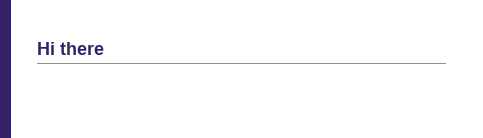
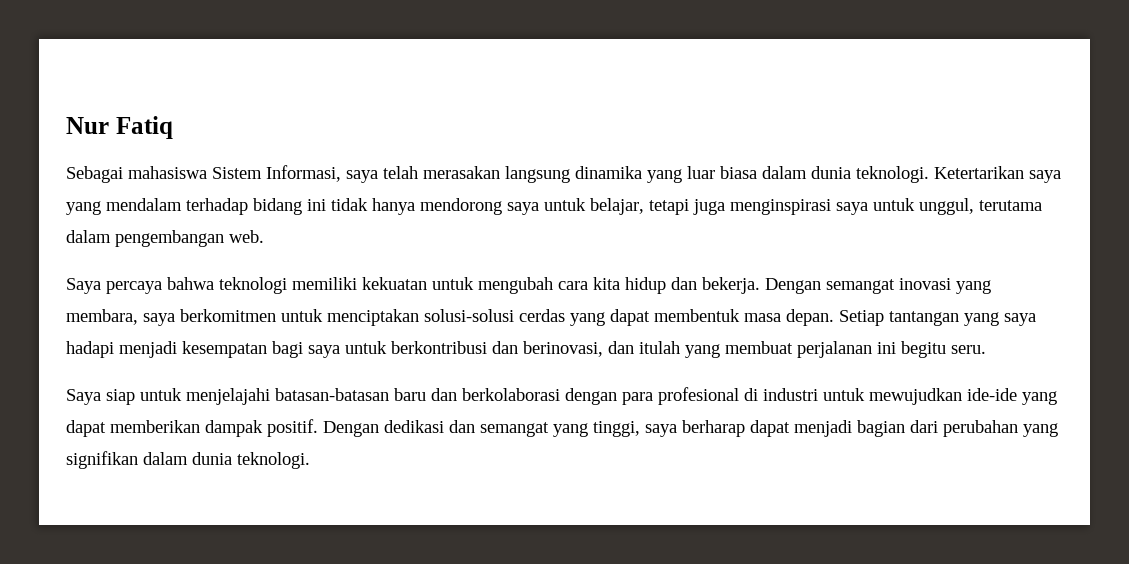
- Hi there
+ Nur Fatiq
+ Sebagai mahasiswa Sistem Informasi, saya telah merasakan langsung dinamika yang luar biasa dalam dunia teknologi. Ketertarikan saya yang mendalam terhadap bidang ini tidak hanya mendorong saya untuk belajar, tetapi juga menginspirasi saya untuk unggul, terutama dalam pengembangan web.
+ Saya percaya bahwa teknologi memiliki kekuatan untuk mengubah cara kita hidup dan bekerja. Dengan semangat inovasi yang membara, saya berkomitmen untuk menciptakan solusi-solusi cerdas yang dapat membentuk masa depan. Setiap tantangan yang saya hadapi menjadi kesempatan bagi saya untuk berkontribusi dan berinovasi, dan itulah yang membuat perjalanan ini begitu seru.
+ Saya siap untuk menjelajahi batasan-batasan baru dan berkolaborasi dengan para profesional di industri untuk mewujudkan ide-ide yang dapat memberikan dampak positif. Dengan dedikasi dan semangat yang tinggi, saya berharap dapat menjadi bagian dari perubahan yang signifikan dalam dunia teknologi.

